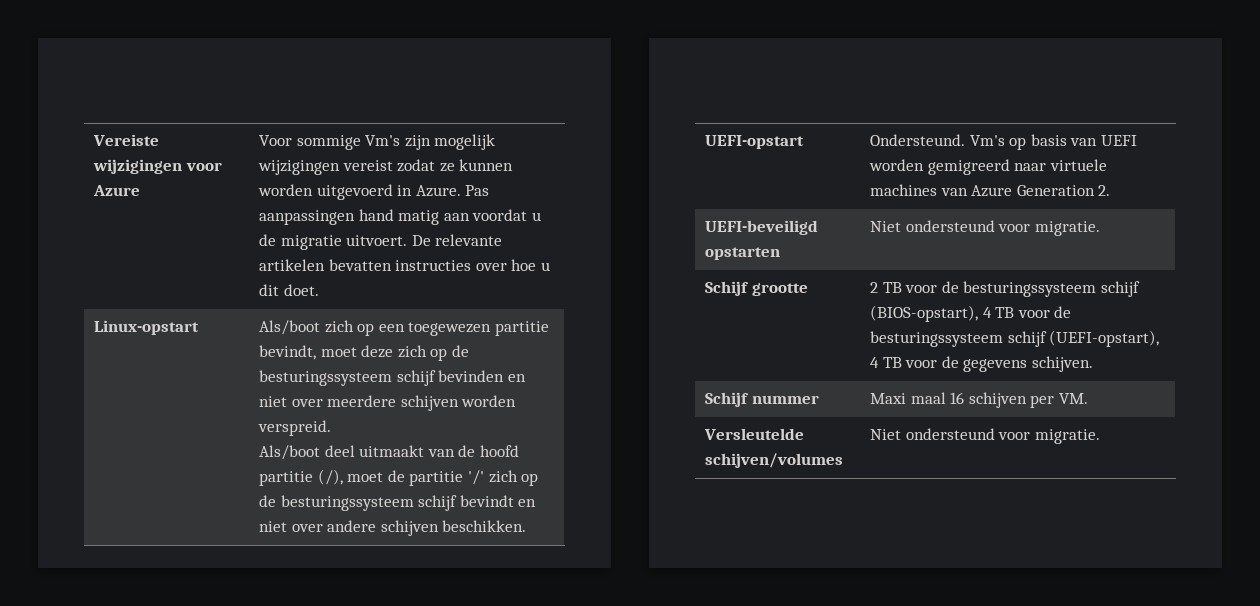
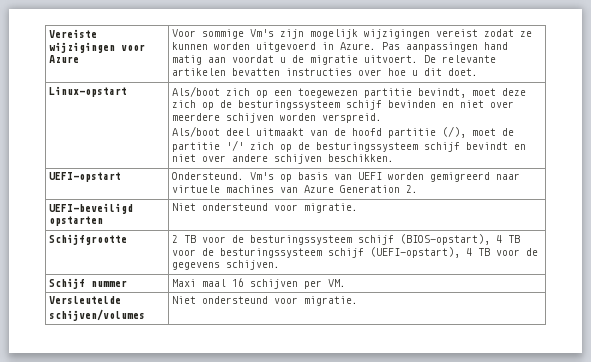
- Schijf grootte | 2 TB voor de besturingssysteem schijf (BIOS-opstart), 4 TB voor de besturingssysteem schijf (UEFI-opstart), 4 TB voor de gegevens schijven.
+ Schijfgrootte | 2 TB voor de besturingssysteem schijf (BIOS-opstart), 4 TB voor de besturingssysteem schijf (UEFI-opstart), 4 TB voor de gegevens schijven.

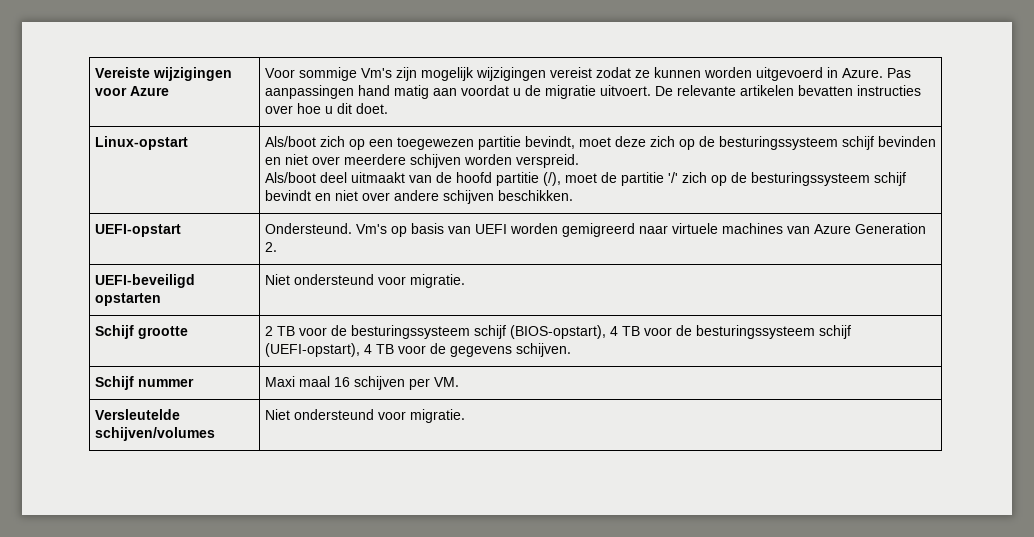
- Schijfgrootte | 2 TB voor de besturingssysteem schijf (BIOS-opstart), 4 TB voor de besturingssysteem schijf (UEFI-opstart), 4 TB voor de gegevens schijven.
+ Schijf grootte | 2 TB voor de besturingssysteem schijf (BIOS-opstart), 4 TB voor de besturingssysteem schijf (UEFI-opstart), 4 TB voor de gegevens schijven.

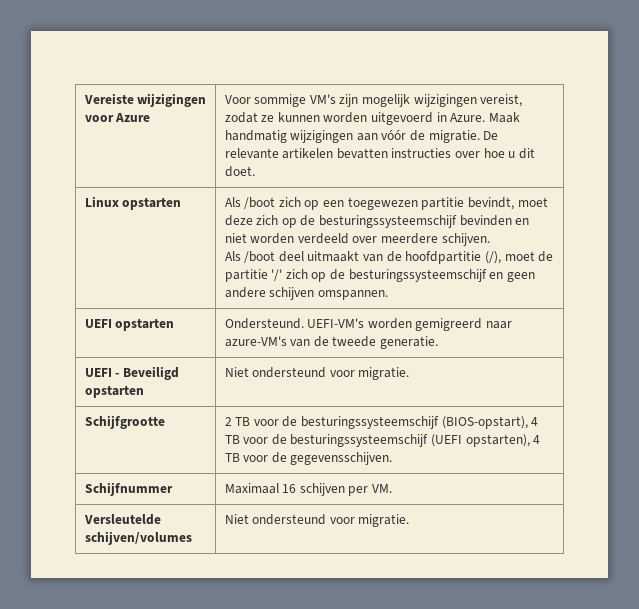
- Vereiste wijzigingen voor Azure | Voor sommige Vm's zijn mogelijk wijzigingen vereist zodat ze kunnen worden uitgevoerd in Azure. Pas aanpassingen hand matig aan voordat u de migratie uitvoert. De relevante artikelen bevatten instructies over hoe u dit doet.
+ Vereiste wijzigingen voor Azure | Voor sommige VM's zijn mogelijk wijzigingen vereist, zodat ze kunnen worden uitgevoerd in Azure. Maak handmatig wijzigingen aan vóór de migratie. De relevante artikelen bevatten instructies over hoe u dit doet.
- Linux-opstart | Als/boot zich op een toegewezen partitie bevindt, moet deze zich op de besturingssysteem schijf bevinden en niet over meerdere schijven worden verspreid.
- Als/boot deel uitmaakt van de hoofd partitie (/), moet de partitie '/' zich op de besturingssysteem schijf bevindt en niet over andere schijven beschikken.
- UEFI-opstart | Ondersteund. Vm's op basis van UEFI worden gemigreerd naar virtuele machines van Azure Generation 2.
- UEFI-beveiligd opstarten | Niet ondersteund voor migratie.
+ Linux opstarten | Als /boot zich op een toegewezen partitie bevindt, moet deze zich op de besturingssysteemschijf bevinden en niet worden verdeeld over meerdere schijven.
+ Als /boot deel uitmaakt van de hoofdpartitie (/), moet de partitie '/' zich op de besturingssysteemschijf en geen andere schijven omspannen.
+ UEFI opstarten | Ondersteund. UEFI-VM's worden gemigreerd naar azure-VM's van de tweede generatie.
+ UEFI - Beveiligd opstarten | Niet ondersteund voor migratie.
- Schijf grootte | 2 TB voor de besturingssysteem schijf (BIOS-opstart), 4 TB voor de besturingssysteem schijf (UEFI-opstart), 4 TB voor de gegevens schijven.
- Schijf nummer | Maxi maal 16 schijven per VM.
+ Schijfgrootte | 2 TB voor de besturingssysteemschijf (BIOS-opstart), 4 TB voor de besturingssysteemschijf (UEFI opstarten), 4 TB voor de gegevensschijven.
+ Schijfnummer | Maximaal 16 schijven per VM.

